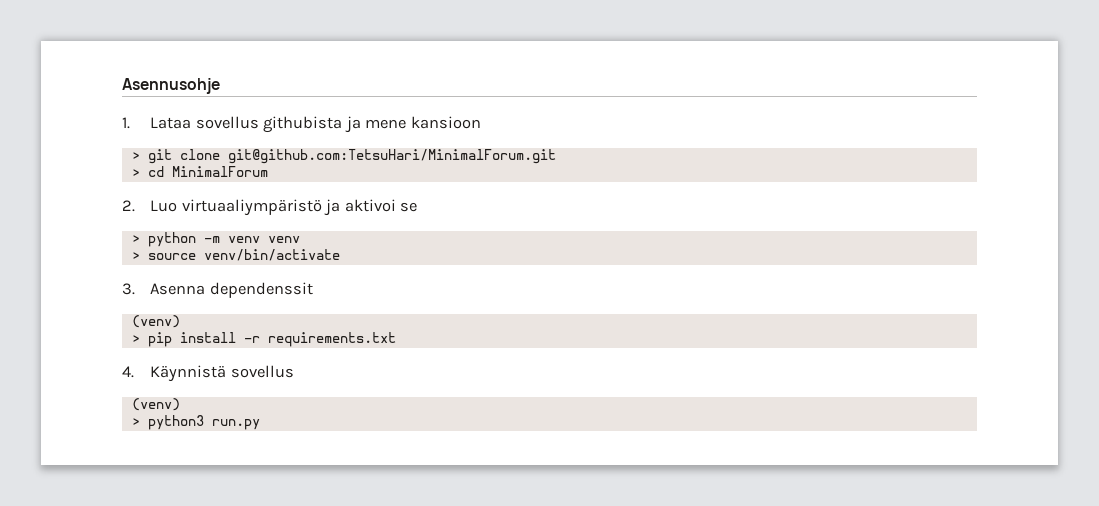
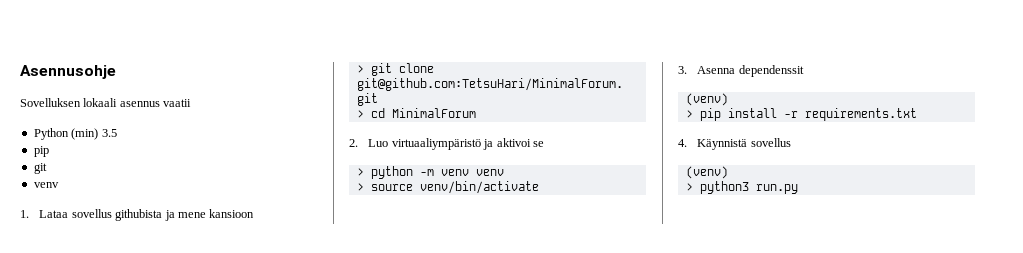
+ Sovelluksen lokaali asennus vaatii
+ Python (min) 3.5
+ pip
+ git
+ venv

